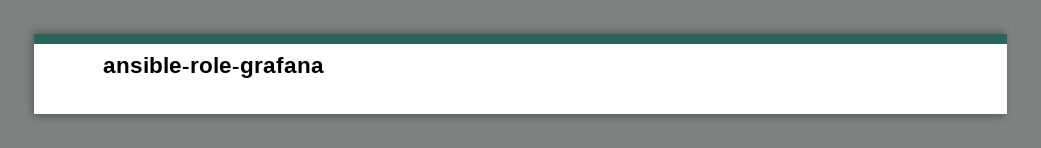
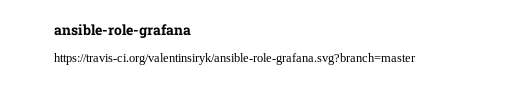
+ https://travis-ci.org/valentinsiryk/ansible-role-grafana.svg?branch=master

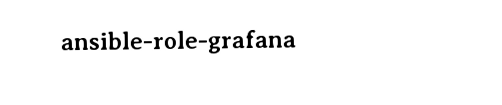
- https://travis-ci.org/valentinsiryk/ansible-role-grafana.svg?branch=master

